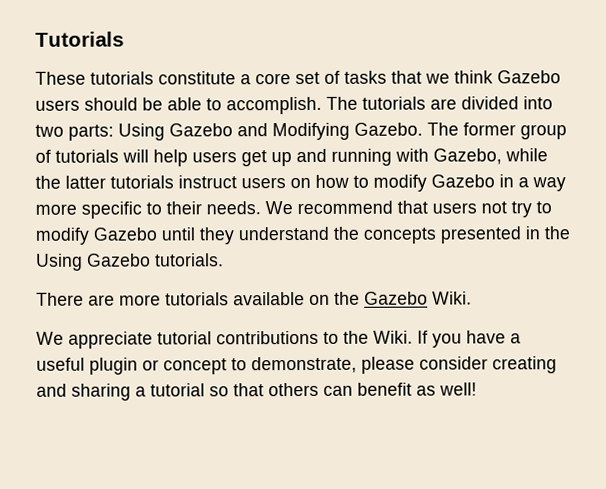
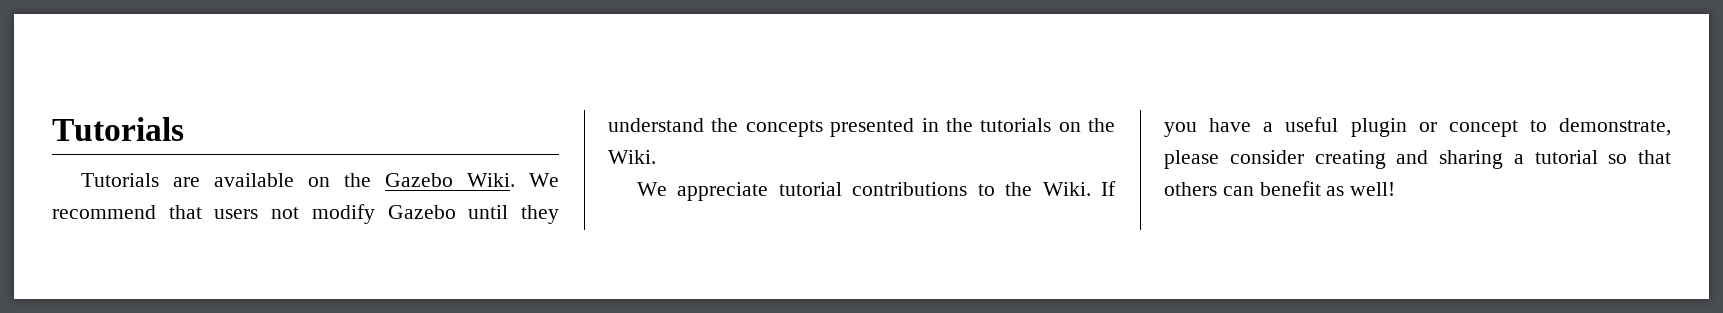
- These tutorials constitute a core set of tasks that we think Gazebo users should be able to accomplish. The tutorials are divided into two parts: Using Gazebo and Modifying Gazebo. The former group of tutorials will help users get up and running with Gazebo, while the latter tutorials instruct users on how to modify Gazebo in a way more specific to their needs.
+ Tutorials are available on the Gazebo Wiki.
- We recommend that users not try to modify Gazebo until they understand the concepts presented in the Using Gazebo tutorials.
- There are more tutorials available on the Gazebo Wiki.
+ We recommend that users not modify Gazebo until they understand the concepts presented in the tutorials on the Wiki.

